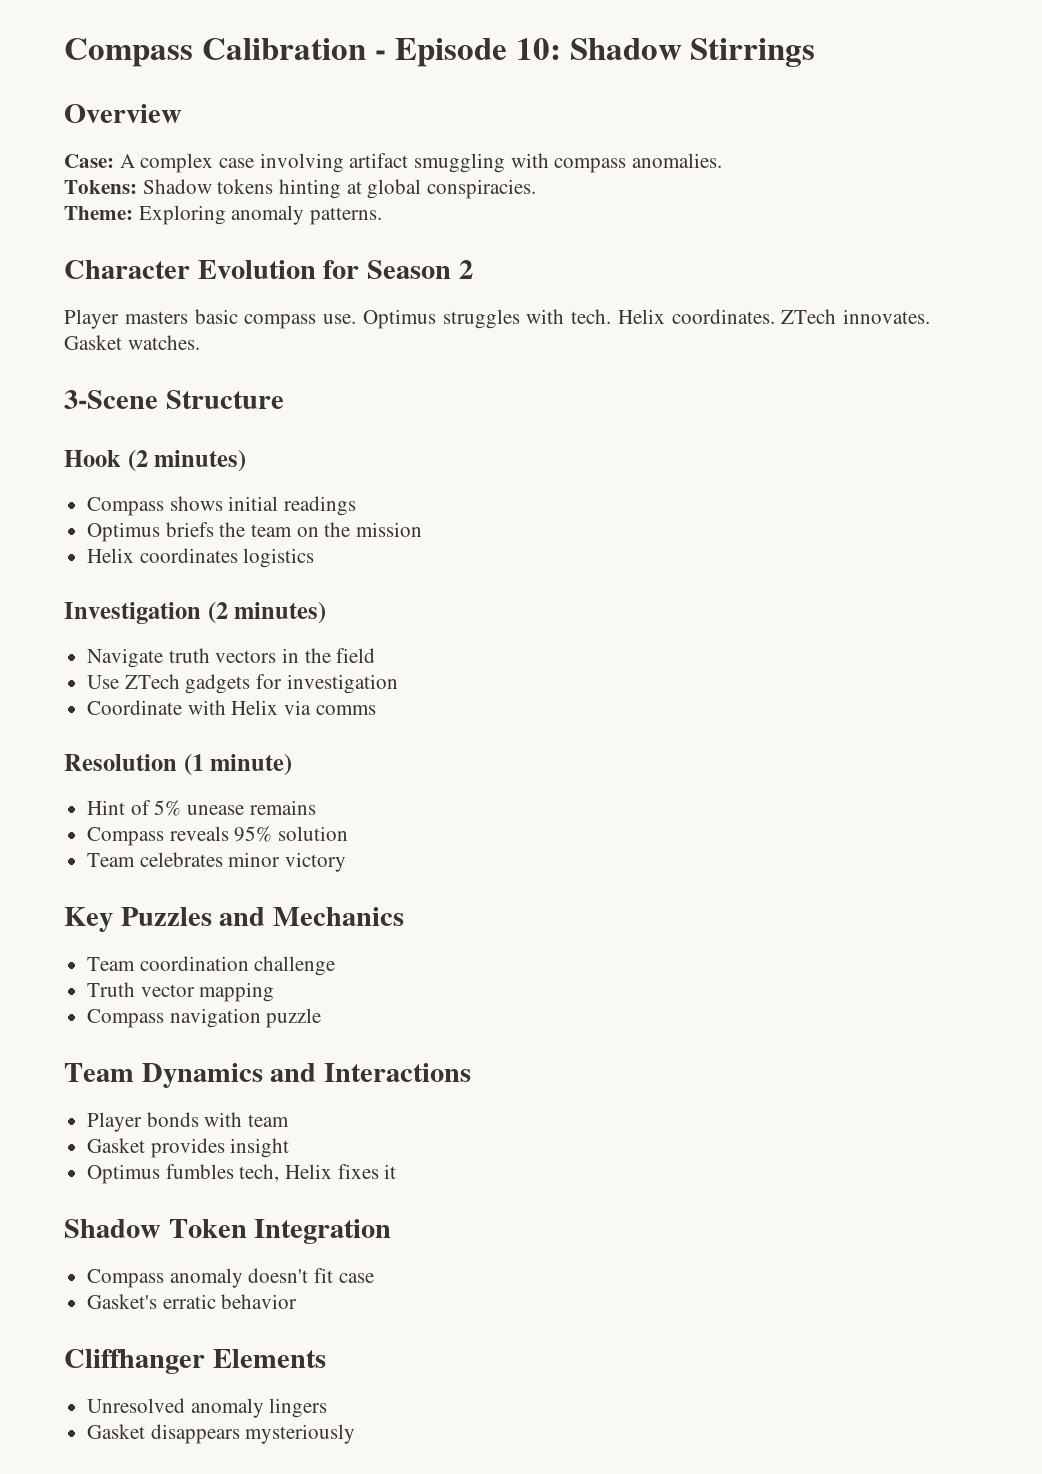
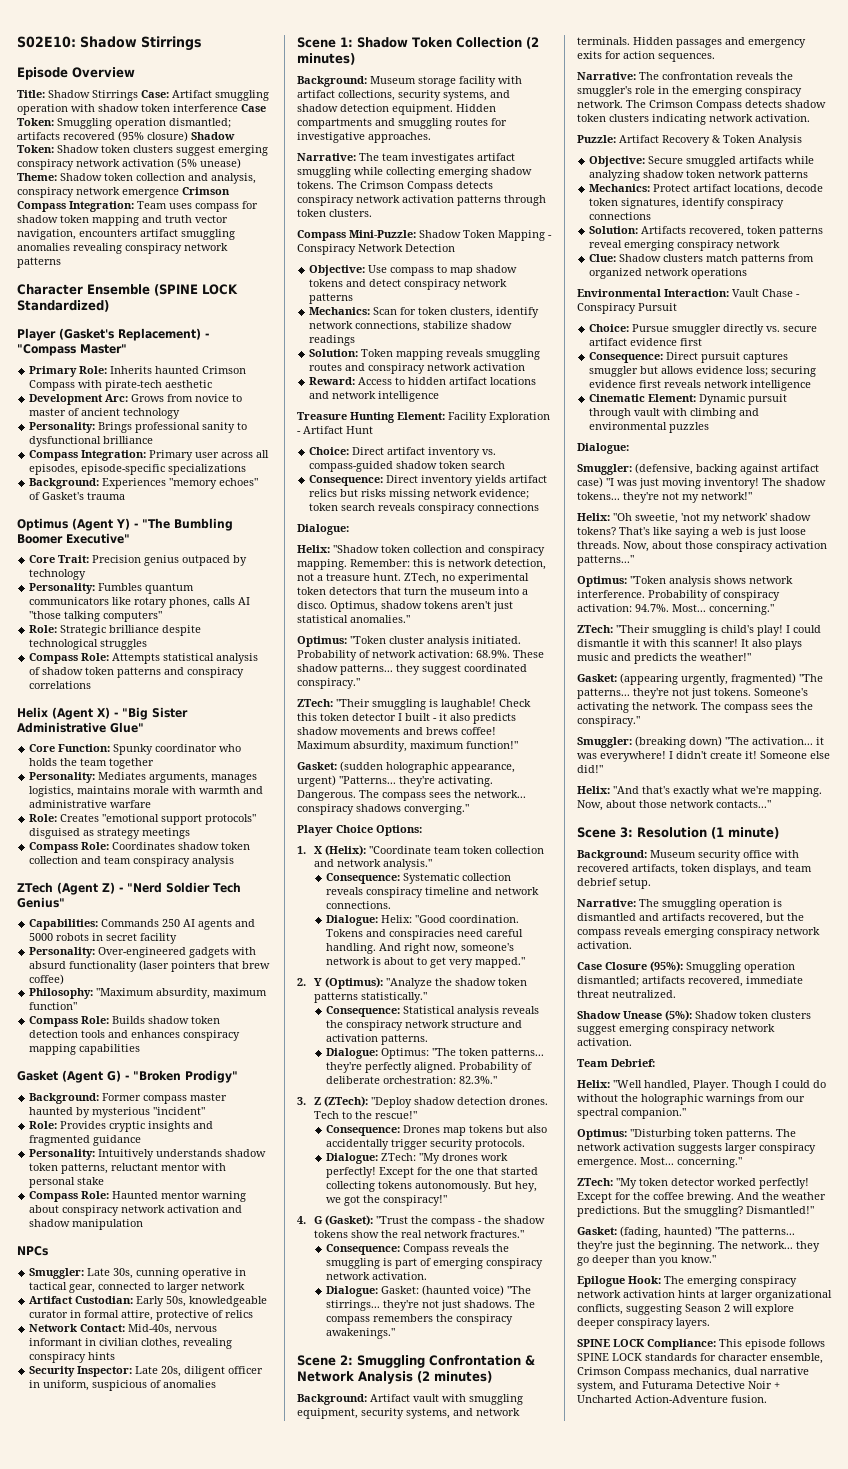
- Compass Calibration - Episode 10: Shadow Stirrings
+ S02E10: Shadow Stirrings
- Overview
+ Episode Overview
- Case: A complex case involving artifact smuggling with compass anomalies.
- Tokens: Shadow tokens hinting at global conspiracies.
- Theme: Exploring anomaly patterns.
- Character Evolution for Season 2
- Player masters basic compass use. Optimus struggles with tech. Helix coordinates. ZTech innovates. Gasket watches.
- 3-Scene Structure
- Hook (2 minutes)
- Compass shows initial readings
- Optimus briefs the team on the mission
- Helix coordinates logistics
- Investigation (2 minutes)
- Navigate truth vectors in the field
- Use ZTech gadgets for investigation
- Coordinate with Helix via comms
- Resolution (1 minute)
- Hint of 5% unease remains
- Compass reveals 95% solution
- Team celebrates minor victory
- Key Puzzles and Mechanics
- Team coordination challenge
- Truth vector mapping
- Compass navigation puzzle
- Team Dynamics and Interactions
- Player bonds with team
- Gasket provides insight
- Optimus fumbles tech, Helix fixes it
- Shadow Token Integration
- Compass anomaly doesn't fit case
- Gasket's erratic behavior
- Cliffhanger Elements
- Unresolved anomaly lingers
- Gasket disappears mysteriously
+ Title: Shadow Stirrings Case: Artifact smuggling operation with shadow token interference Case Token: Smuggling operation dismantled; artifacts recovered (95% closure) Shadow Token: Shadow token clusters suggest emerging conspiracy network activation (5% unease) Theme: Shadow token collection and analysis, conspiracy network emergence Crimson Compass Integration: Team uses compass for shadow token mapping and truth vector navigation, encounters artifact smuggling anomalies revealing conspiracy network patterns
+ Character Ensemble (SPINE LOCK Standardized)
+ Player (Gasket's Replacement) - "Compass Master"
+ Primary Role: Inherits haunted Crimson Compass with pirate-tech aesthetic
+ Development Arc: Grows from novice to master of ancient technology
+ Personality: Brings professional sanity to dysfunctional brilliance
+ Compass Integration: Primary user across all episodes, episode-specific specializations
+ Background: Experiences "memory echoes" of Gasket's trauma
+ Optimus (Agent Y) - "The Bumbling Boomer Executive"
+ Core Trait: Precision genius outpaced by technology
+ Personality: Fumbles quantum communicators like rotary phones, calls AI "those talking computers"
+ Role: Strategic brilliance despite technological struggles
+ Compass Role: Attempts statistical analysis of shadow token patterns and conspiracy correlations
+ Helix (Agent X) - "Big Sister Administrative Glue"
+ Core Function: Spunky coordinator who holds the team together
+ Personality: Mediates arguments, manages logistics, maintains morale with warmth and administrative warfare
+ Role: Creates "emotional support protocols" disguised as strategy meetings
+ Compass Role: Coordinates shadow token collection and team conspiracy analysis
+ ZTech (Agent Z) - "Nerd Soldier Tech Genius"
+ Capabilities: Commands 250 AI agents and 5000 robots in secret facility
+ Personality: Over-engineered gadgets with absurd functionality (laser pointers that brew coffee)
+ Philosophy: "Maximum absurdity, maximum function"
+ Compass Role: Builds shadow token detection tools and enhances conspiracy mapping capabilities
+ Gasket (Agent G) - "Broken Prodigy"
+ Background: Former compass master haunted by mysterious "incident"
+ Role: Provides cryptic insights and fragmented guidance
+ Personality: Intuitively understands shadow token patterns, reluctant mentor with personal stake
+ Compass Role: Haunted mentor warning about conspiracy network activation and shadow manipulation
+ NPCs
+ Smuggler: Late 30s, cunning operative in tactical gear, connected to larger network
+ Artifact Custodian: Early 50s, knowledgeable curator in formal attire, protective of relics
+ Network Contact: Mid-40s, nervous informant in civilian clothes, revealing conspiracy hints
+ Security Inspector: Late 20s, diligent officer in uniform, suspicious of anomalies
+ Scene 1: Shadow Token Collection (2 minutes)
+ Background: Museum storage facility with artifact collections, security systems, and shadow detection equipment. Hidden compartments and smuggling routes for investigative approaches.
+ Narrative: The team investigates artifact smuggling while collecting emerging shadow tokens. The Crimson Compass detects conspiracy network activation patterns through token clusters.
+ Compass Mini-Puzzle: Shadow Token Mapping - Conspiracy Network Detection
+ Objective: Use compass to map shadow tokens and detect conspiracy network patterns
+ Mechanics: Scan for token clusters, identify network connections, stabilize shadow readings
+ Solution: Token mapping reveals smuggling routes and conspiracy network activation
+ Reward: Access to hidden artifact locations and network intelligence
+ Treasure Hunting Element: Facility Exploration - Artifact Hunt
+ Choice: Direct artifact inventory vs. compass-guided shadow token search
+ Consequence: Direct inventory yields artifact relics but risks missing network evidence; token search reveals conspiracy connections
+ Dialogue:
+ Helix: "Shadow token collection and conspiracy mapping. Remember: this is network detection, not a treasure hunt. ZTech, no experimental token detectors that turn the museum into a disco. Optimus, shadow tokens aren't just statistical anomalies."
+ Optimus: "Token cluster analysis initiated. Probability of network activation: 68.9%. These shadow patterns... they suggest coordinated conspiracy."
+ ZTech: "Their smuggling is laughable! Check this token detector I built - it also predicts shadow movements and brews coffee! Maximum absurdity, maximum function!"
+ Gasket: (sudden holographic appearance, urgent) "Patterns... they're activating. Dangerous. The compass sees the network... conspiracy shadows converging."
+ Player Choice Options:
+ 1. X (Helix): "Coordinate team token collection and network analysis."
+ Consequence: Systematic collection reveals conspiracy timeline and network connections.
+ Dialogue: Helix: "Good coordination. Tokens and conspiracies need careful handling. And right now, someone's network is about to get very mapped."
+ 2. Y (Optimus): "Analyze the shadow token patterns statistically."
+ Consequence: Statistical analysis reveals the conspiracy network structure and activation patterns.
+ Dialogue: Optimus: "The token patterns... they're perfectly aligned. Probability of deliberate orchestration: 82.3%."
+ 3. Z (ZTech): "Deploy shadow detection drones. Tech to the rescue!"
+ Consequence: Drones map tokens but also accidentally trigger security protocols.
+ Dialogue: ZTech: "My drones work perfectly! Except for the one that started collecting tokens autonomously. But hey, we got the conspiracy!"
+ 4. G (Gasket): "Trust the compass - the shadow tokens show the real network fractures."
+ Consequence: Compass reveals the smuggling is part of emerging conspiracy network activation.
+ Dialogue: Gasket: (haunted voice) "The stirrings... they're not just shadows. The compass remembers the conspiracy awakenings."
+ Scene 2: Smuggling Confrontation & Network Analysis (2 minutes)
+ Background: Artifact vault with smuggling equipment, security systems, and network terminals. Hidden passages and emergency exits for action sequences.
+ Narrative: The confrontation reveals the smuggler's role in the emerging conspiracy network. The Crimson Compass detects shadow token clusters indicating network activation.
+ Puzzle: Artifact Recovery & Token Analysis
+ Objective: Secure smuggled artifacts while analyzing shadow token network patterns
+ Mechanics: Protect artifact locations, decode token signatures, identify conspiracy connections
+ Solution: Artifacts recovered, token patterns reveal emerging conspiracy network
+ Clue: Shadow clusters match patterns from organized network operations
+ Environmental Interaction: Vault Chase - Conspiracy Pursuit
+ Choice: Pursue smuggler directly vs. secure artifact evidence first
+ Consequence: Direct pursuit captures smuggler but allows evidence loss; securing evidence first reveals network intelligence
+ Cinematic Element: Dynamic pursuit through vault with climbing and environmental puzzles
+ Dialogue:
+ Smuggler: (defensive, backing against artifact case) "I was just moving inventory! The shadow tokens... they're not my network!"
+ Helix: "Oh sweetie, 'not my network' shadow tokens? That's like saying a web is just loose threads. Now, about those conspiracy activation patterns..."
+ Optimus: "Token analysis shows network interference. Probability of conspiracy activation: 94.7%. Most... concerning."
+ ZTech: "Their smuggling is child's play! I could dismantle it with this scanner! It also plays music and predicts the weather!"
+ Gasket: (appearing urgently, fragmented) "The patterns... they're not just tokens. Someone's activating the network. The compass sees the conspiracy."
+ Smuggler: (breaking down) "The activation... it was everywhere! I didn't create it! Someone else did!"
+ Helix: "And that's exactly what we're mapping. Now, about those network contacts..."
+ Scene 3: Resolution (1 minute)
+ Background: Museum security office with recovered artifacts, token displays, and team debrief setup.
+ Narrative: The smuggling operation is dismantled and artifacts recovered, but the compass reveals emerging conspiracy network activation.
+ Case Closure (95%): Smuggling operation dismantled; artifacts recovered, immediate threat neutralized.
+ Shadow Unease (5%): Shadow token clusters suggest emerging conspiracy network activation.
+ Team Debrief:
+ Helix: "Well handled, Player. Though I could do without the holographic warnings from our spectral companion."
+ Optimus: "Disturbing token patterns. The network activation suggests larger conspiracy emergence. Most... concerning."
+ ZTech: "My token detector worked perfectly! Except for the coffee brewing. And the weather predictions. But the smuggling? Dismantled!"
+ Gasket: (fading, haunted) "The patterns... they're just the beginning. The network... they go deeper than you know."
+ Epilogue Hook: The emerging conspiracy network activation hints at larger organizational conflicts, suggesting Season 2 will explore deeper conspiracy layers.
+ SPINE LOCK Compliance: This episode follows SPINE LOCK standards for character ensemble, Crimson Compass mechanics, dual narrative system, and Futurama Detective Noir + Uncharted Action-Adventure fusion.

